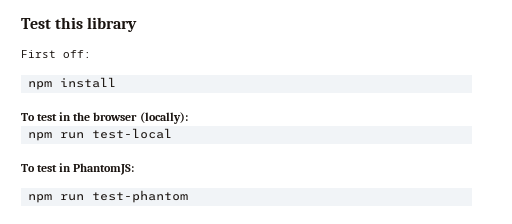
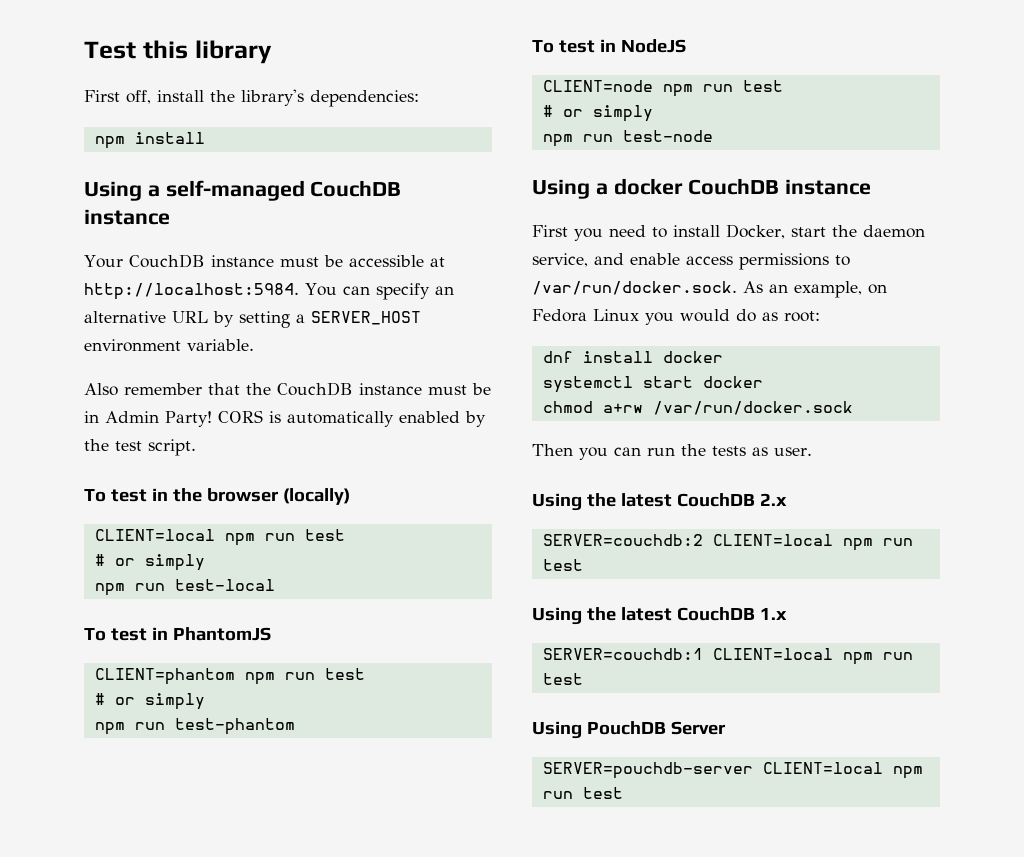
- First off:
+ First off, install the library's dependencies:
  npm install
+ Using a self-managed CouchDB instance
+ Your CouchDB instance must be accessible at http://localhost:5984. You can specify an alternative URL by setting a SERVER_HOST environment variable.
+ Also remember that the CouchDB instance must be in Admin Party! CORS is automatically enabled by the test script.
- To test in the browser (locally):
+ To test in the browser (locally)
+ CLIENT=local npm run test
+ # or simply
- To test in PhantomJS:
+ To test in PhantomJS
+ CLIENT=phantom npm run test
+ # or simply
  npm run test-phantom
+ To test in NodeJS
+ CLIENT=node npm run test
+ # or simply
+ npm run test-node
+ Using a docker CouchDB instance
+ First you need to install Docker, start the daemon service, and enable access permissions to /var/run/docker.sock. As an example, on Fedora Linux you would do as root:
+ dnf install docker
+ systemctl start docker
+ chmod a+rw /var/run/docker.sock
+ Then you can run the tests as user.
+ Using the latest CouchDB 2.x
+ SERVER=couchdb:2 CLIENT=local npm run test
+ Using the latest CouchDB 1.x
+ SERVER=couchdb:1 CLIENT=local npm run test
+ Using PouchDB Server
+ SERVER=pouchdb-server CLIENT=local npm run test

